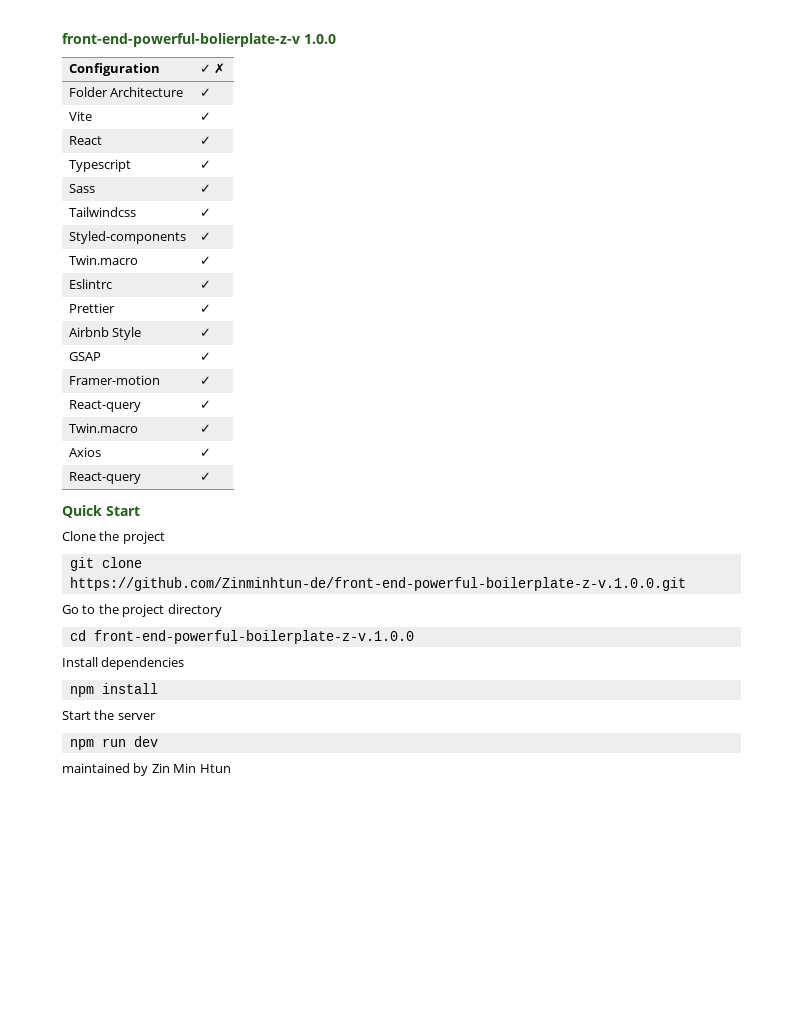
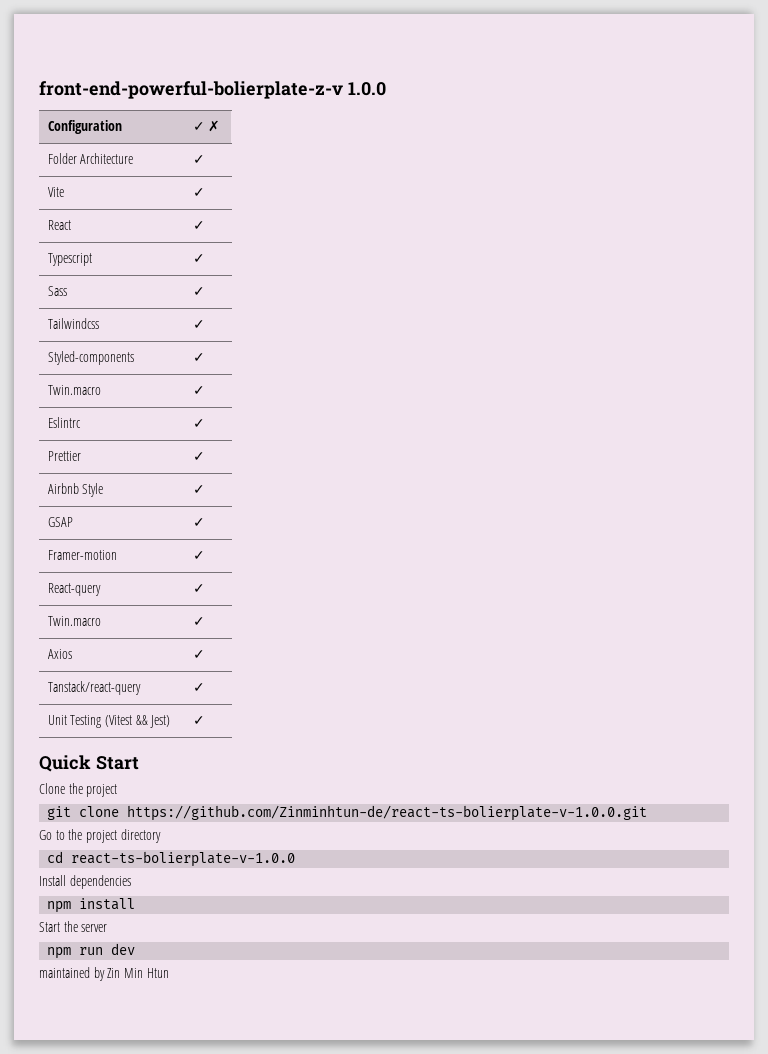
  Axios | ✓
- React-query | ✓
+ Tanstack/react-query | ✓
+ Unit Testing (Vitest && Jest) | ✓
- git clone https://github.com/Zinminhtun-de/front-end-powerful-boilerplate-z-v.1.0.0.git
+ git clone https://github.com/Zinminhtun-de/react-ts-bolierplate-v-1.0.0.git
- cd front-end-powerful-boilerplate-z-v.1.0.0
+ cd react-ts-bolierplate-v-1.0.0

